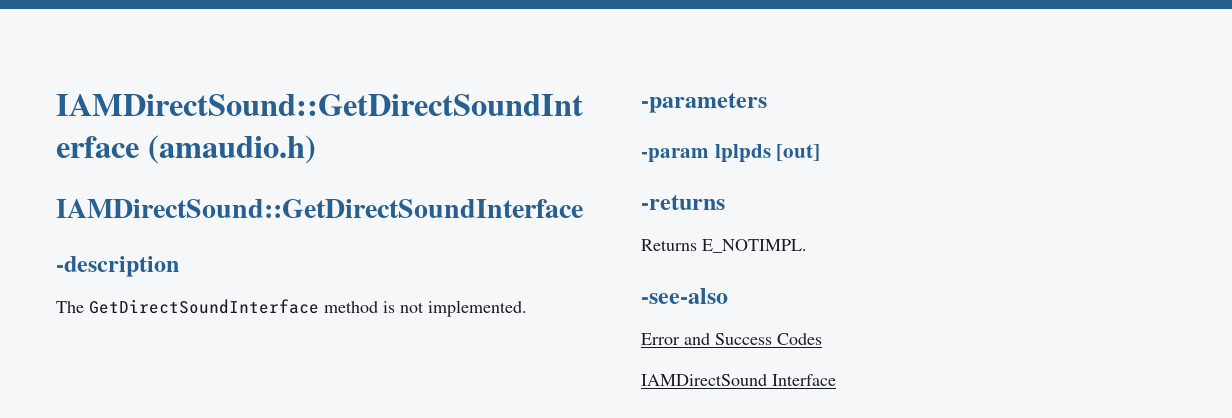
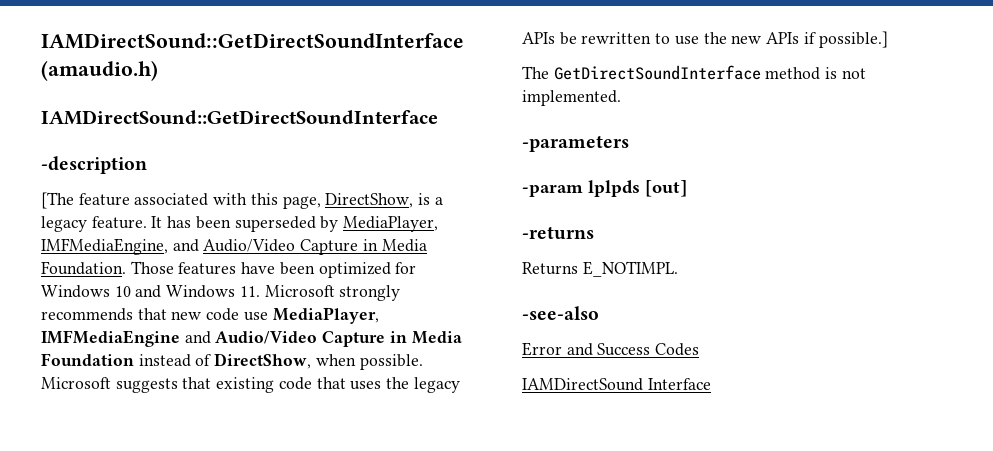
+ [The feature associated with this page, DirectShow, is a legacy feature. It has been superseded by MediaPlayer, IMFMediaEngine, and Audio/Video Capture in Media Foundation. Those features have been optimized for Windows 10 and Windows 11. Microsoft strongly recommends that new code use MediaPlayer, IMFMediaEngine and Audio/Video Capture in Media Foundation instead of DirectShow, when possible. Microsoft suggests that existing code that uses the legacy APIs be rewritten to use the new APIs if possible.]

